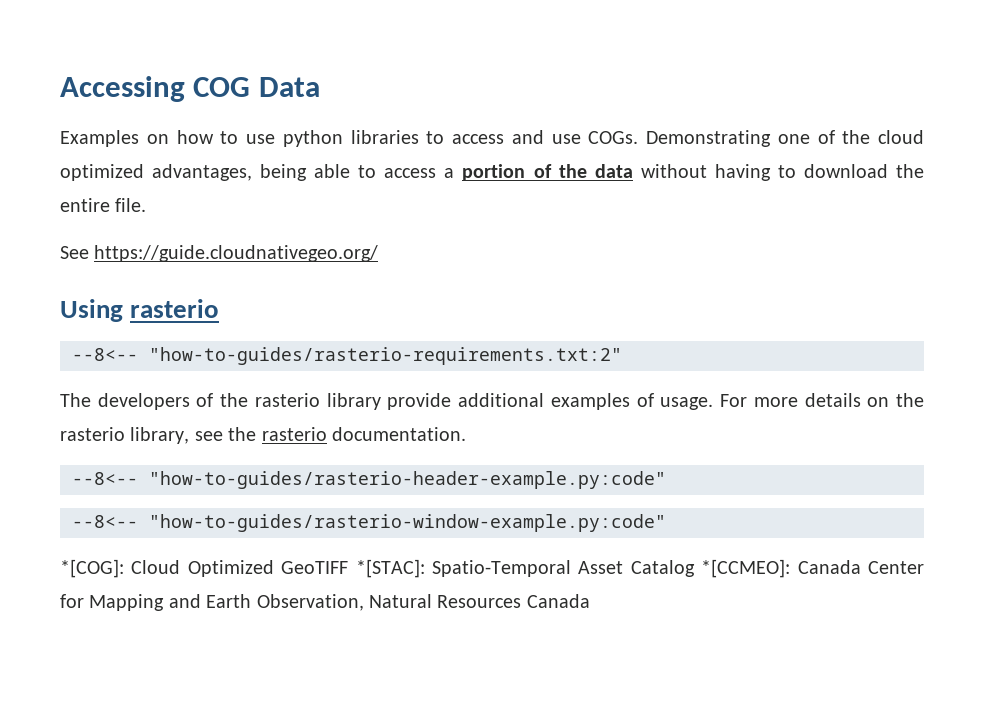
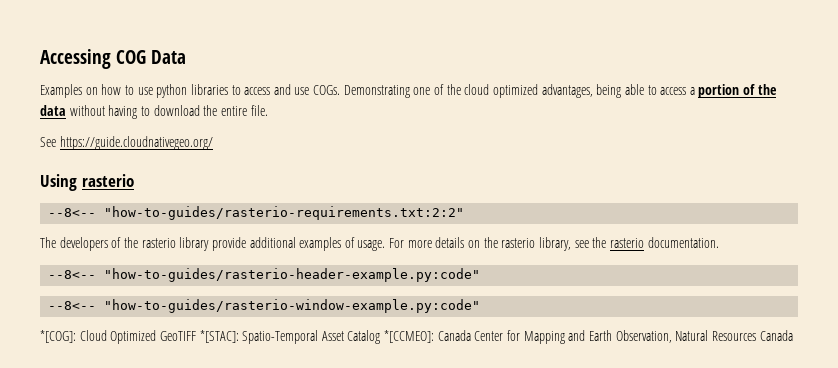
- --8<-- "how-to-guides/rasterio-requirements.txt:2"
+ --8<-- "how-to-guides/rasterio-requirements.txt:2:2"

